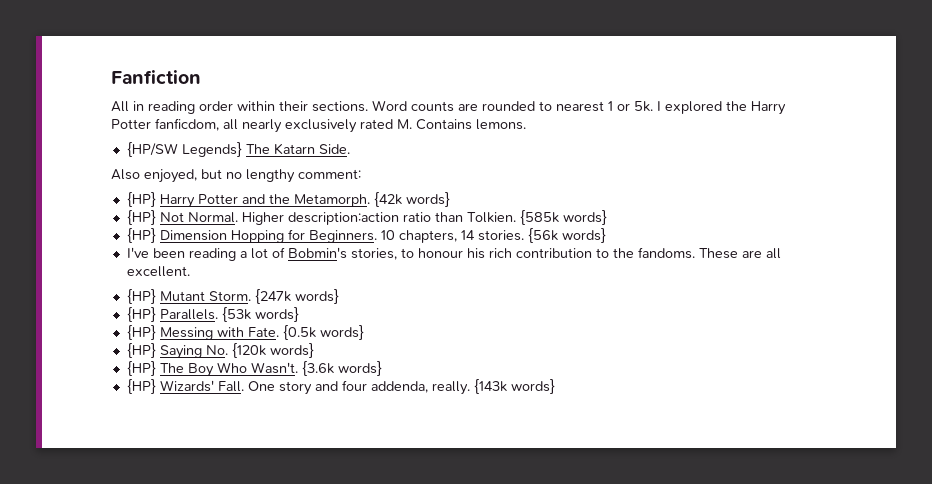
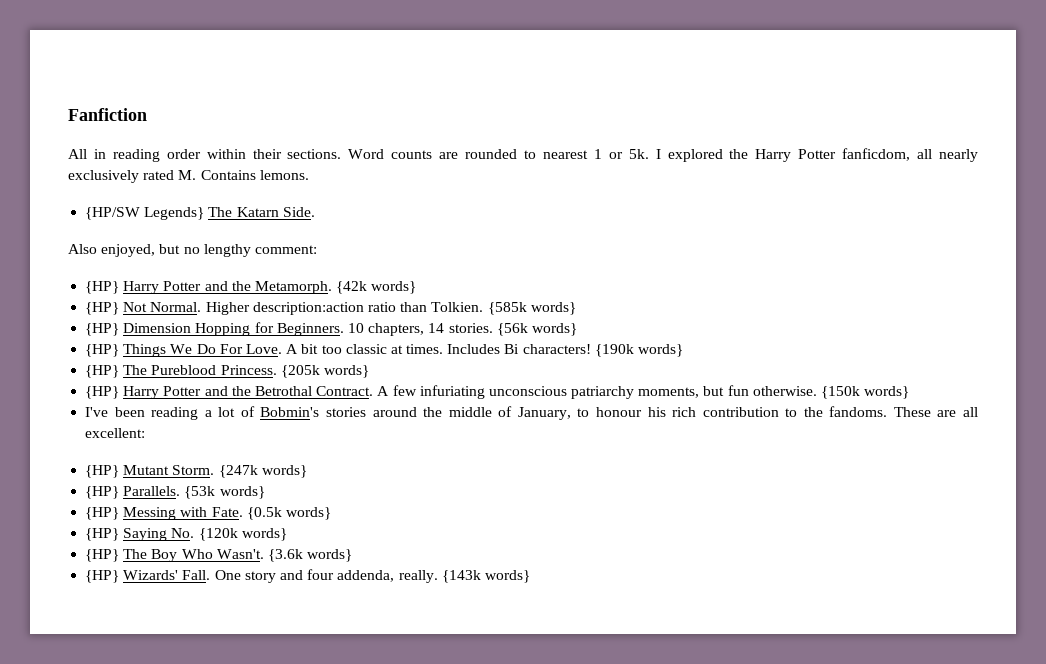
+ {HP} Things We Do For Love. A bit too classic at times. Includes Bi characters! {190k words}
+ {HP} The Pureblood Princess. {205k words}
+ {HP} Harry Potter and the Betrothal Contract. A few infuriating unconscious patriarchy moments, but fun otherwise. {150k words}
- I've been reading a lot of Bobmin's stories, to honour his rich contribution to the fandoms.
+ I've been reading a lot of Bobmin's stories around the middle of January, to honour his rich contribution to the fandoms.
- These are all excellent.
+ These are all excellent:

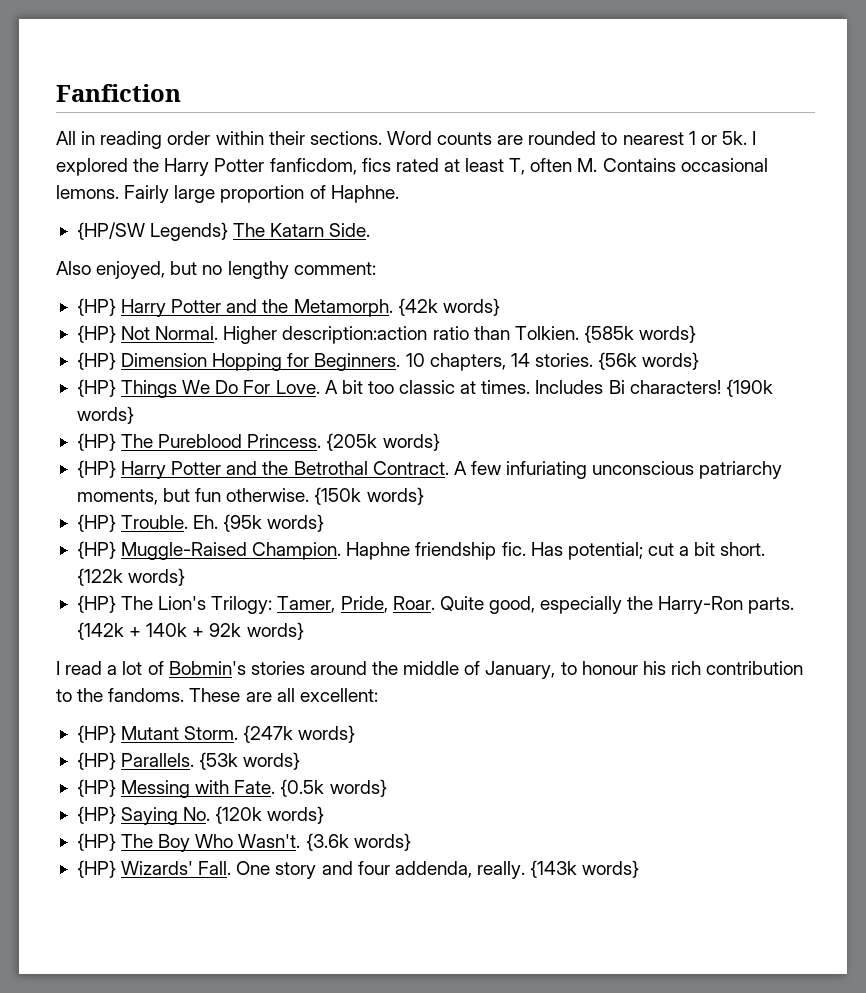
- I explored the Harry Potter fanficdom, all nearly exclusively rated M. Contains lemons.
+ I explored the Harry Potter fanficdom, fics rated at least T, often M. Contains occasional lemons. Fairly large proportion of Haphne.
- I've been reading a lot of Bobmin's stories around the middle of January, to honour his rich contribution to the fandoms.
+ {HP} Trouble. Eh. {95k words}
+ {HP} Muggle-Raised Champion. Haphne friendship fic. Has potential; cut a bit short. {122k words}
+ {HP} The Lion's Trilogy: Tamer, Pride, Roar. Quite good, especially the Harry-Ron parts. {142k + 140k + 92k words}
+ I read a lot of Bobmin's stories around the middle of January, to honour his rich contribution to the fandoms.

